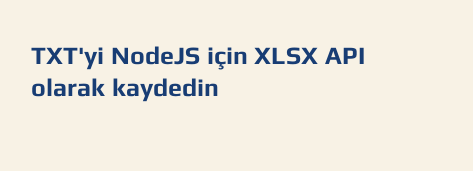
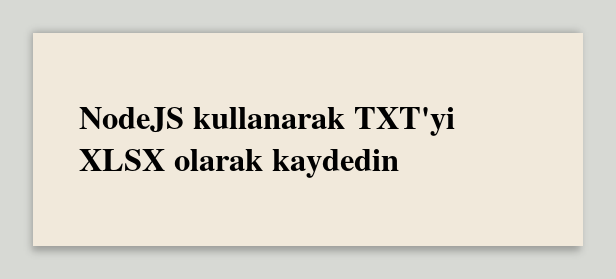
- TXT'yi NodeJS için XLSX API olarak kaydedin
+ NodeJS kullanarak TXT'yi XLSX olarak kaydedin

